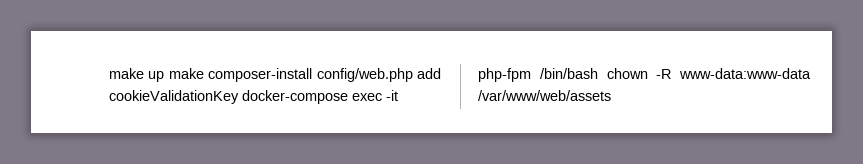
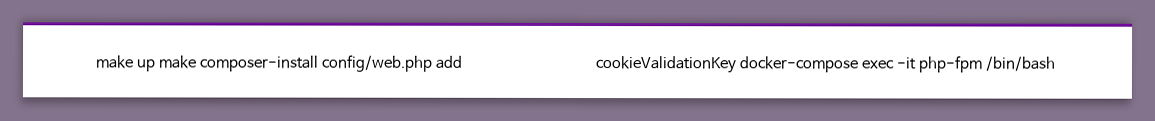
- make up make composer-install config/web.php add cookieValidationKey docker-compose exec -it php-fpm /bin/bash chown -R www-data:www-data /var/www/web/assets
+ make up make composer-install config/web.php add cookieValidationKey docker-compose exec -it php-fpm /bin/bash

